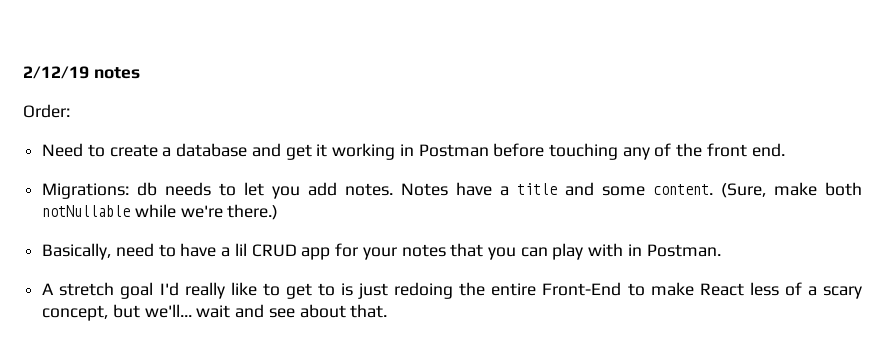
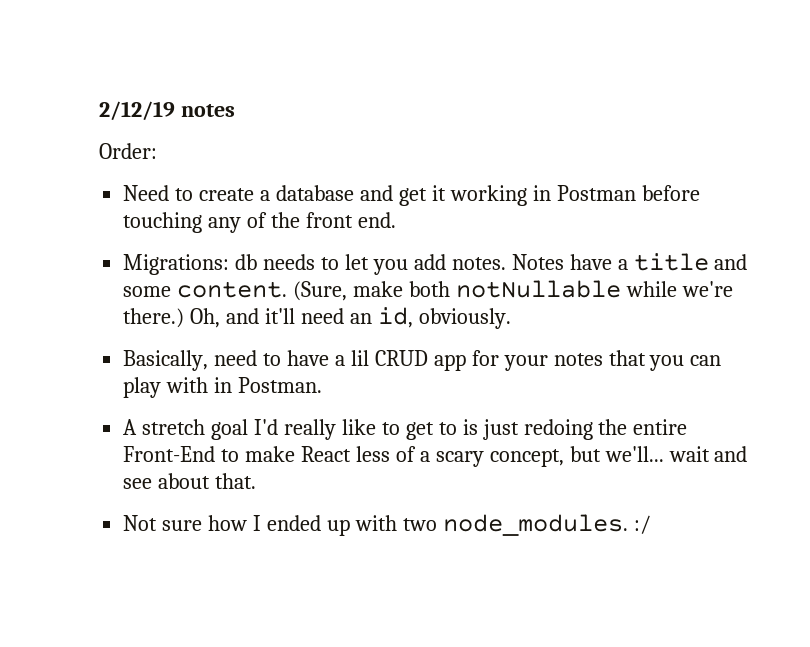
+ Oh, and it'll need an id, obviously.
+ Not sure how I ended up with two node_modules. :/

